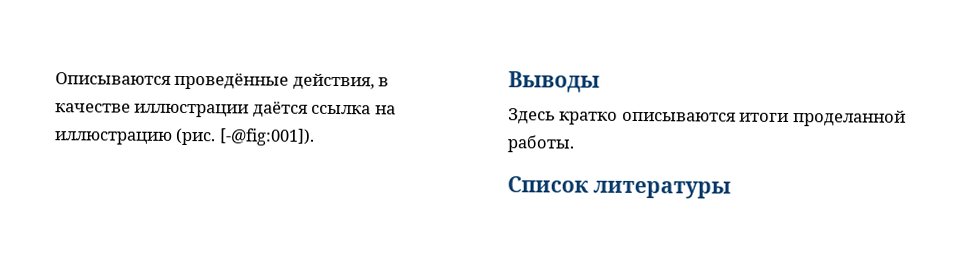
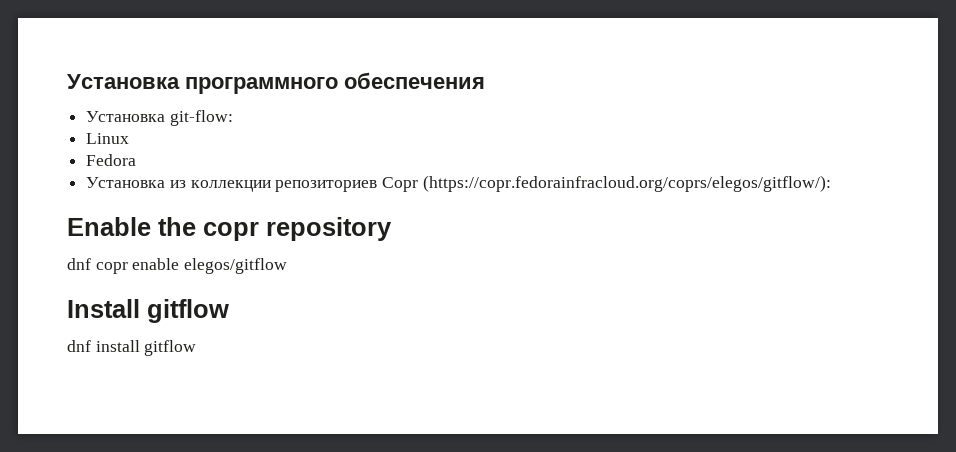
- Описываются проведённые действия, в качестве иллюстрации даётся ссылка на иллюстрацию (рис. [-@fig:001]).
- Выводы
- Здесь кратко описываются итоги проделанной работы.
- Список литературы
+ Установка программного обеспечения
+ Установка git-flow:
+ Linux
+ Fedora
+ Установка из коллекции репозиториев Copr (https://copr.fedorainfracloud.org/coprs/elegos/gitflow/):
+ Enable the copr repository
+ dnf copr enable elegos/gitflow
+ Install gitflow
+ dnf install gitflow

